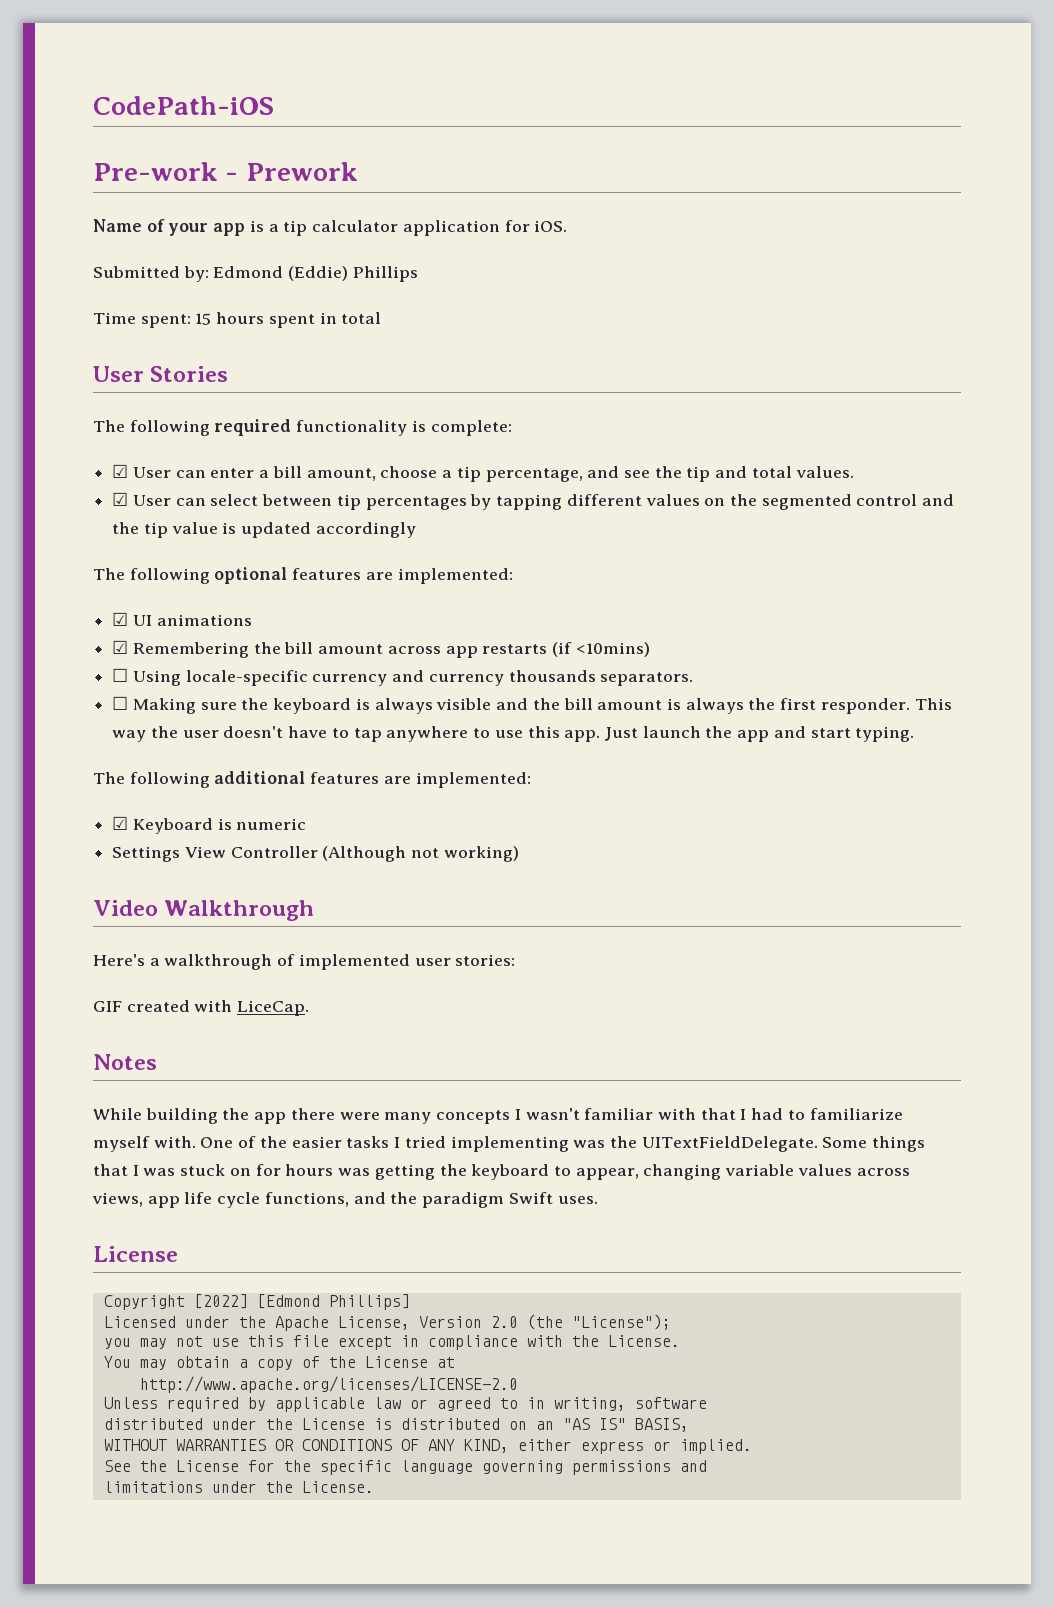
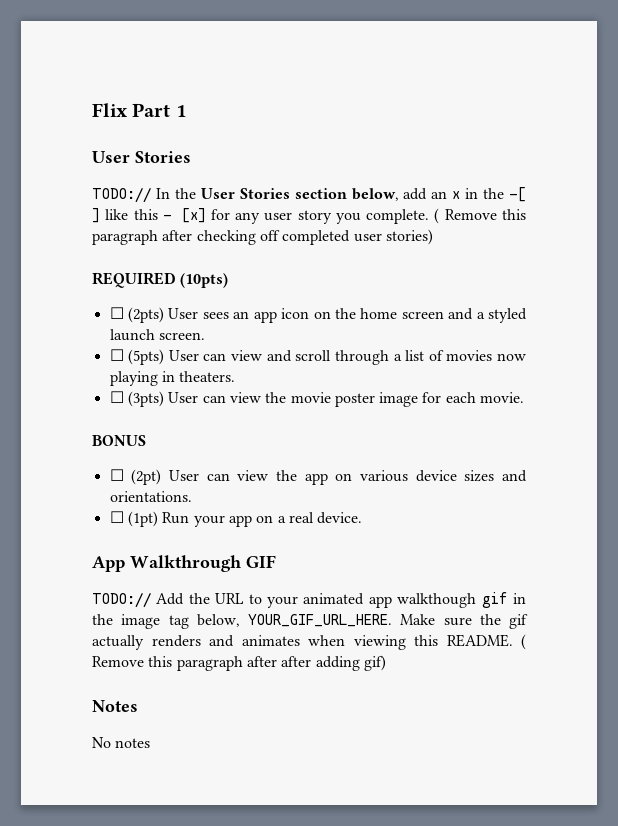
- CodePath-iOS
- Pre-work - Prework
- Name of your app is a tip calculator application for iOS.
- Submitted by: Edmond (Eddie) Phillips
- Time spent: 15 hours spent in total
+ Flix Part 1
  User Stories
- The following required functionality is complete:
- ☑ User can enter a bill amount, choose a tip percentage, and see the tip and total values.
- ☑ User can select between tip percentages by tapping different values on the segmented control and the tip value is updated accordingly
- The following optional features are implemented:
- ☑ UI animations
- ☑ Remembering the bill amount across app restarts (if <10mins)
- ☐ Using locale-specific currency and currency thousands separators.
- ☐ Making sure the keyboard is always visible and the bill amount is always the first responder. This way the user doesn't have to tap anywhere to use this app. Just launch the app and start typing.
- The following additional features are implemented:
- ☑ Keyboard is numeric
- Settings View Controller (Although not working)
- Video Walkthrough
- Here's a walkthrough of implemented user stories:
- GIF created with LiceCap.
+ TODO:// In the User Stories section below, add an x in the -[ ] like this - [x] for any user story you complete. ( Remove this paragraph after checking off completed user stories)
+ REQUIRED (10pts)
+ ☐ (2pts) User sees an app icon on the home screen and a styled launch screen.
+ ☐ (5pts) User can view and scroll through a list of movies now playing in theaters.
+ ☐ (3pts) User can view the movie poster image for each movie.
+ BONUS
+ ☐ (2pt) User can view the app on various device sizes and orientations.
+ ☐ (1pt) Run your app on a real device.
+ App Walkthrough GIF
+ TODO:// Add the URL to your animated app walkthough gif in the image tag below, YOUR_GIF_URL_HERE. Make sure the gif actually renders and animates when viewing this README. ( Remove this paragraph after after adding gif)
  Notes
- While building the app there were many concepts I wasn't familiar with that I had to familiarize myself with. One of the easier tasks I tried implementing was the UITextFieldDelegate. Some things that I was stuck on for hours was getting the keyboard to appear, changing variable values across views, app life cycle functions, and the paradigm Swift uses.
- License
- Copyright [2022] [Edmond Phillips]
- Licensed under the Apache License, Version 2.0 (the "License");
- you may not use this file except in compliance with the License.
- You may obtain a copy of the License at
- http://www.apache.org/licenses/LICENSE-2.0
- Unless required by applicable law or agreed to in writing, software
- distributed under the License is distributed on an "AS IS" BASIS,
- WITHOUT WARRANTIES OR CONDITIONS OF ANY KIND, either express or implied.
- See the License for the specific language governing permissions and
- limitations under the License.
+ No notes

